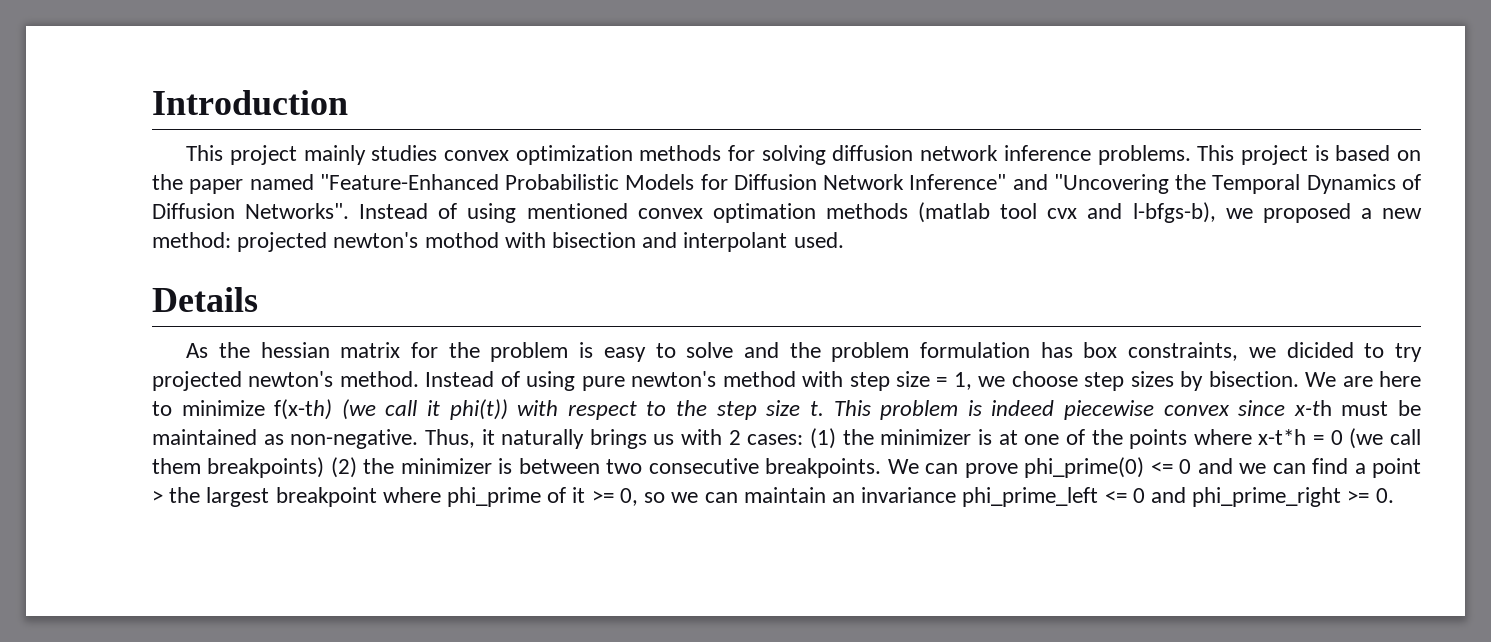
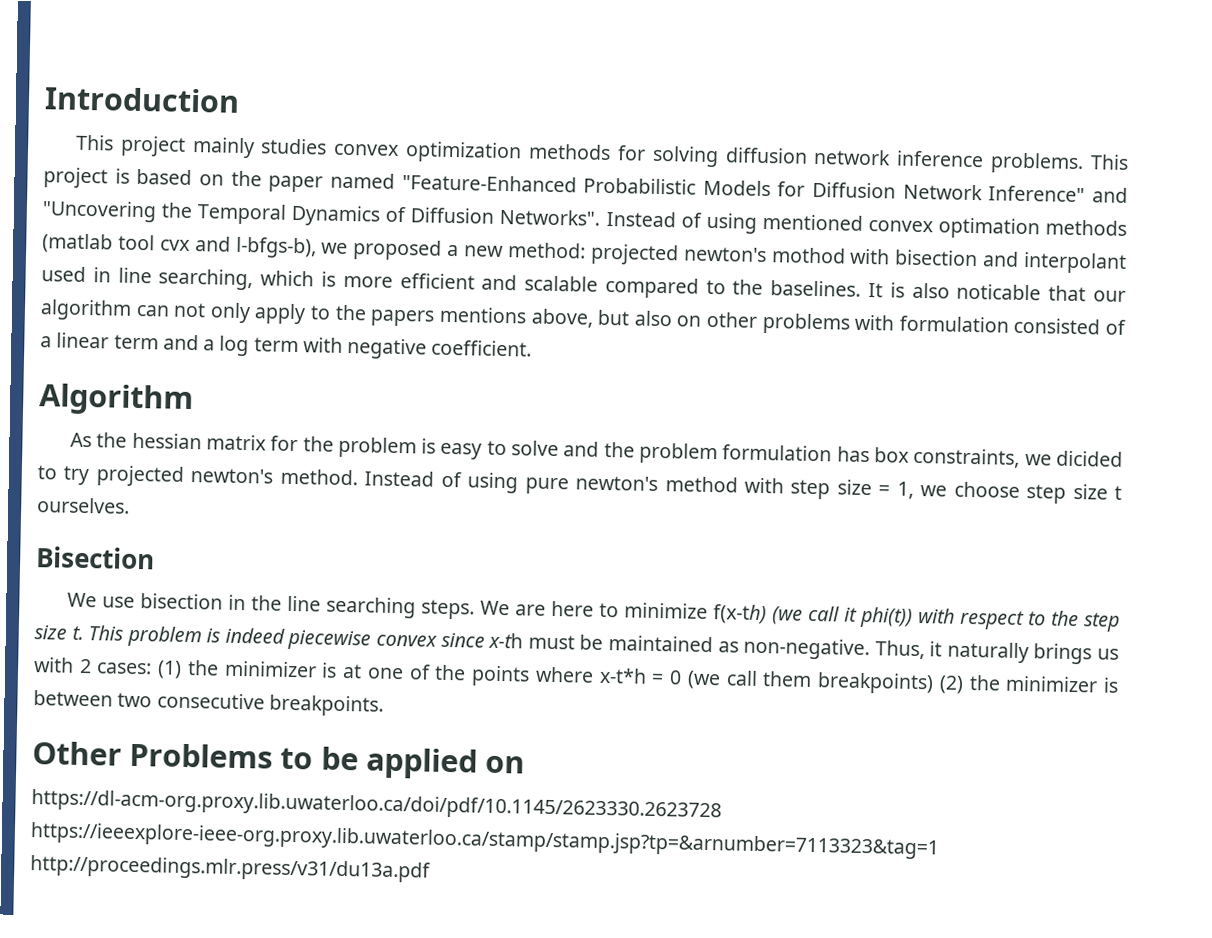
- Instead of using mentioned convex optimation methods (matlab tool cvx and l-bfgs-b), we proposed a new method: projected newton's mothod with bisection and interpolant used.
- Details
+ Instead of using mentioned convex optimation methods (matlab tool cvx and l-bfgs-b), we proposed a new method: projected newton's mothod with bisection and interpolant used in line searching, which is more efficient and scalable compared to the baselines. It is also noticable that our algorithm can not only apply to the papers mentions above, but also on other problems with formulation consisted of a linear term and a log term with negative coefficient.
+ Algorithm
- Instead of using pure newton's method with step size = 1, we choose step sizes by bisection.
+ Instead of using pure newton's method with step size = 1, we choose step size t ourselves.
+ Bisection
+ We use bisection in the line searching steps.
- Thus, it naturally brings us with 2 cases: (1) the minimizer is at one of the points where x-t*h = 0 (we call them breakpoints) (2) the minimizer is between two consecutive breakpoints. We can prove phi_prime(0) <= 0 and we can find a point > the largest breakpoint where phi_prime of it >= 0, so we can maintain an invariance phi_prime_left <= 0 and phi_prime_right >= 0.
+ Thus, it naturally brings us with 2 cases: (1) the minimizer is at one of the points where x-t*h = 0 (we call them breakpoints) (2) the minimizer is between two consecutive breakpoints.
+ Other Problems to be applied on
+ https://dl-acm-org.proxy.lib.uwaterloo.ca/doi/pdf/10.1145/2623330.2623728 https://ieeexplore-ieee-org.proxy.lib.uwaterloo.ca/stamp/stamp.jsp?tp=&arnumber=7113323&tag=1 http://proceedings.mlr.press/v31/du13a.pdf

